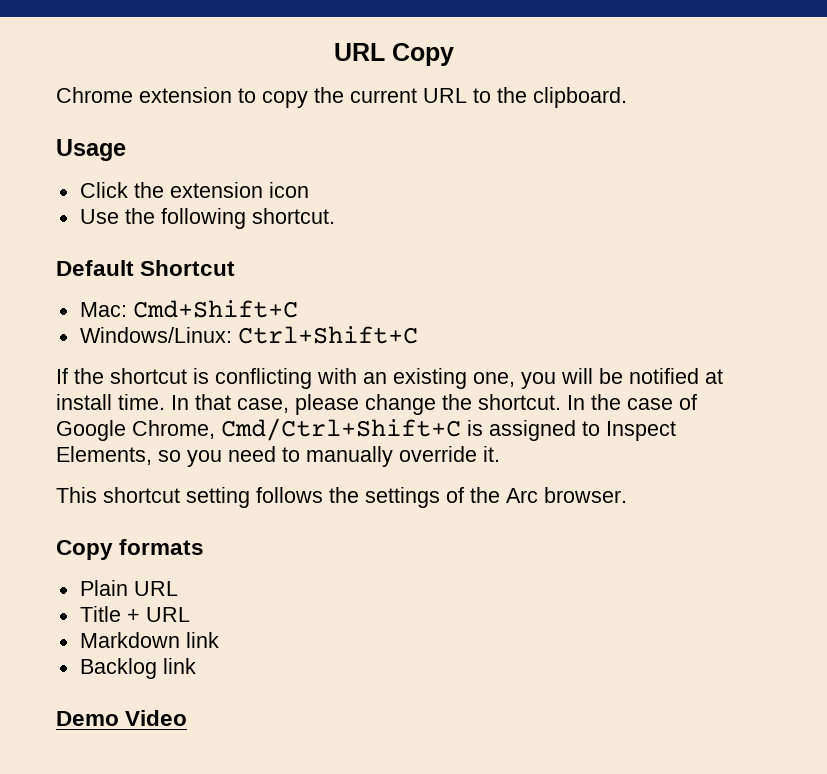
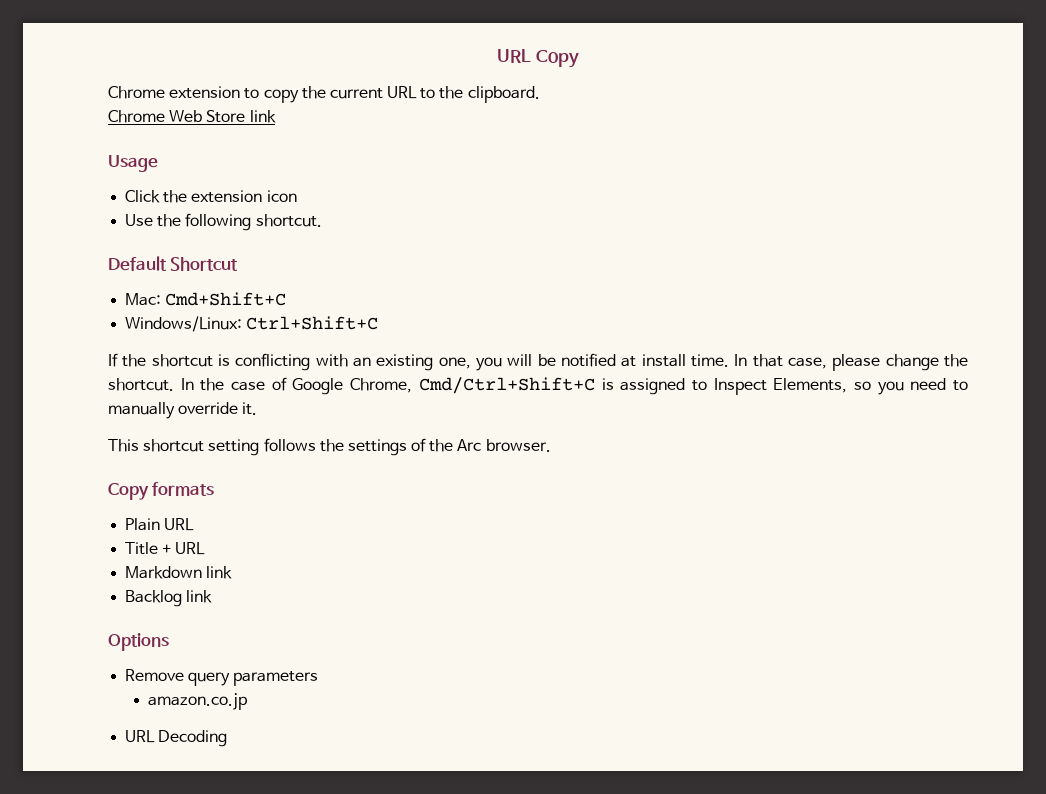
+ Chrome Web Store link
- Demo Video
+ Options
+ Remove query parameters
+ amazon.co.jp
+ URL Decoding

